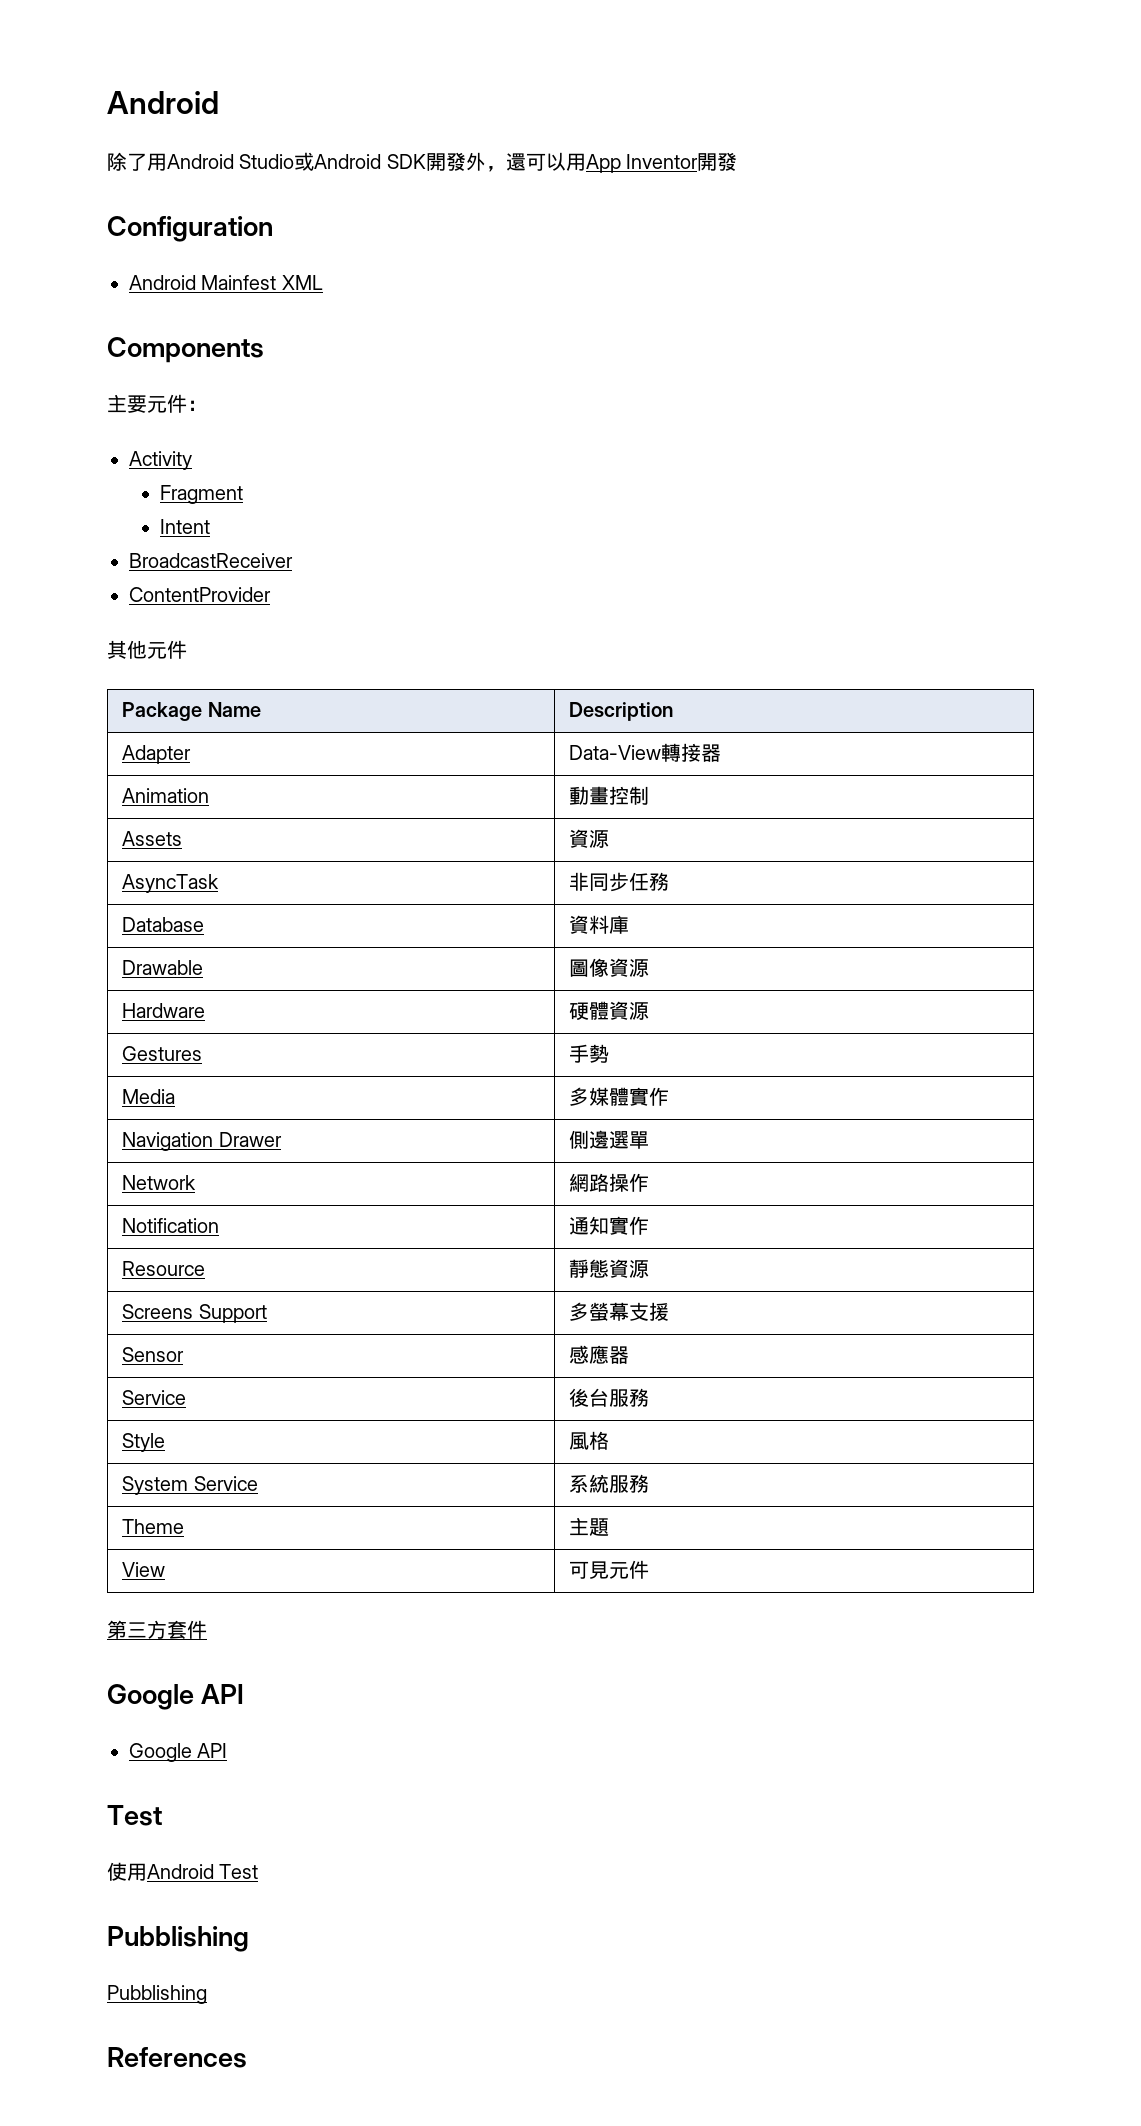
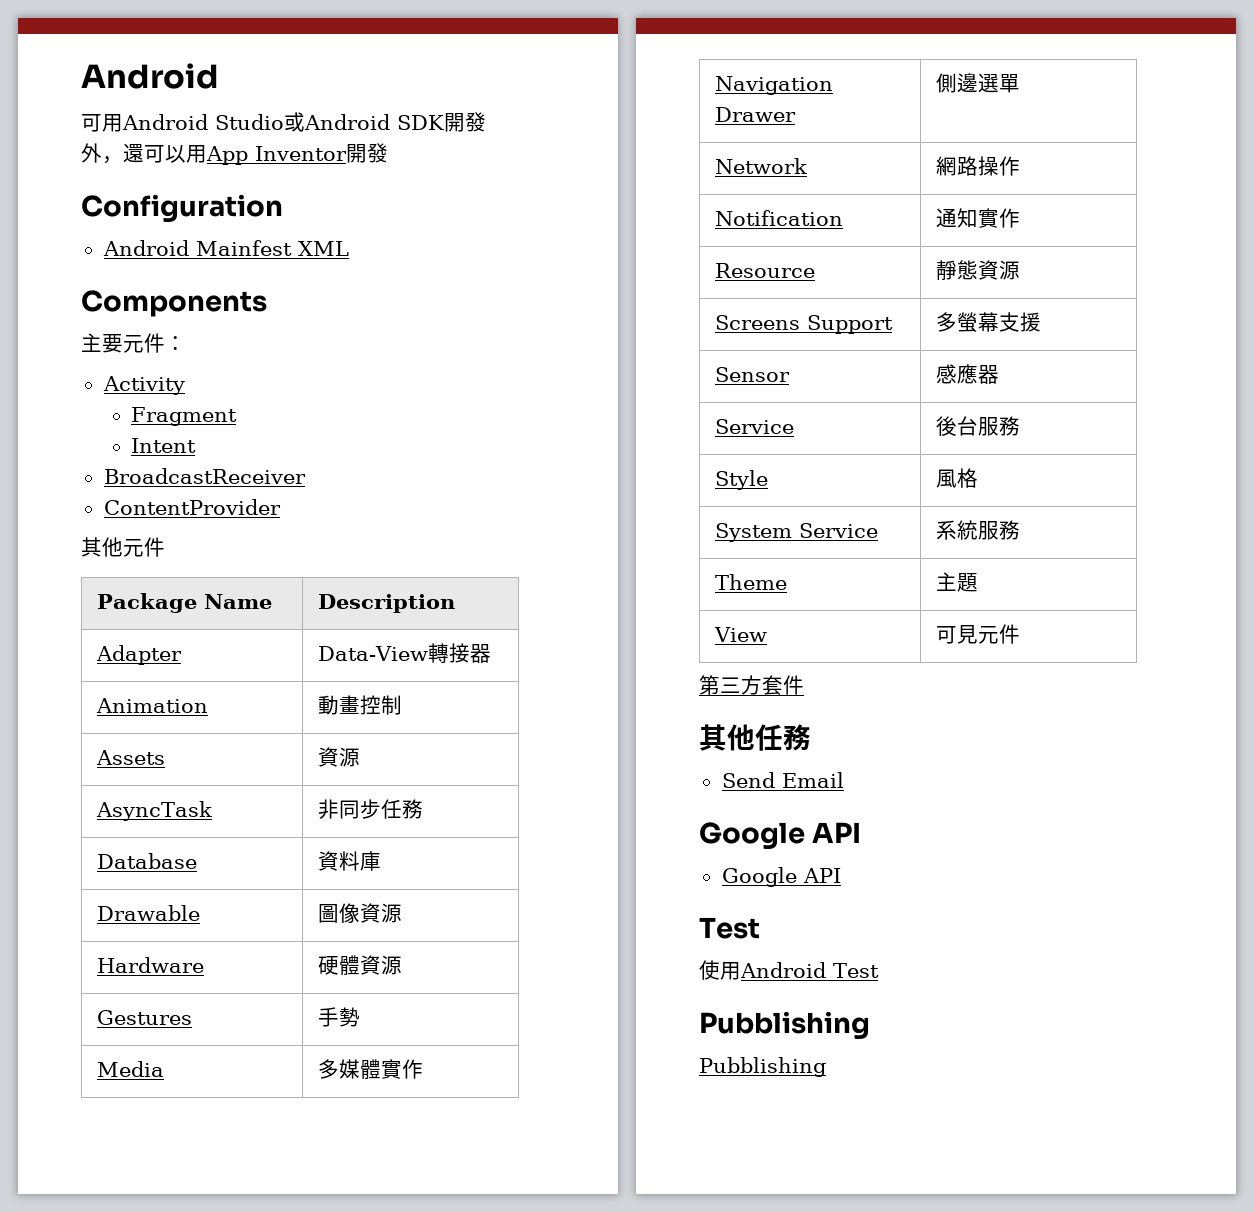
- 除了用Android Studio或Android SDK開發外，還可以用App Inventor開發
+ 可用Android Studio或Android SDK開發外，還可以用App Inventor開發
+ 其他任務
+ Send Email
- References

